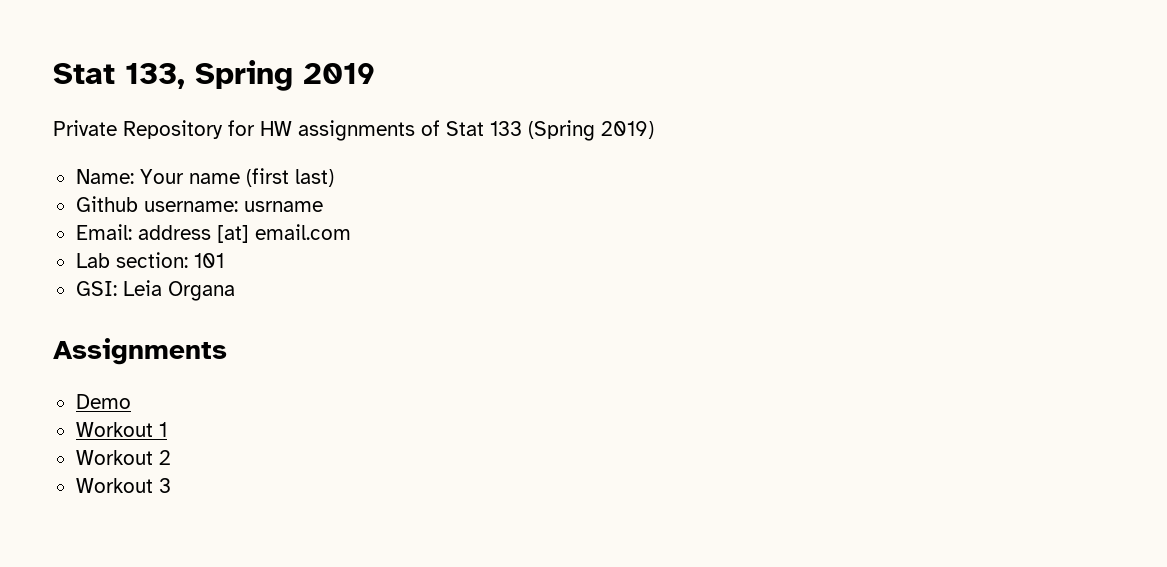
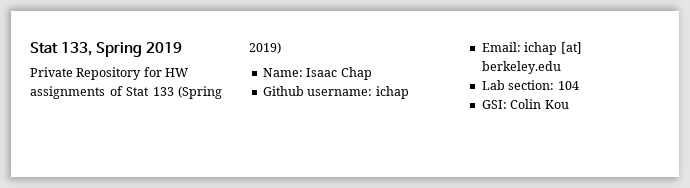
- Name: Your name (first last)
+ Name: Isaac Chap
- Github username: usrname
+ Github username: ichap
- Email: address [at] email.com
+ Email: ichap [at] berkeley.edu
- Lab section: 101
+ Lab section: 104
- GSI: Leia Organa
- Assignments
- Demo
- Workout 1
- Workout 2
- Workout 3
+ GSI: Colin Kou

